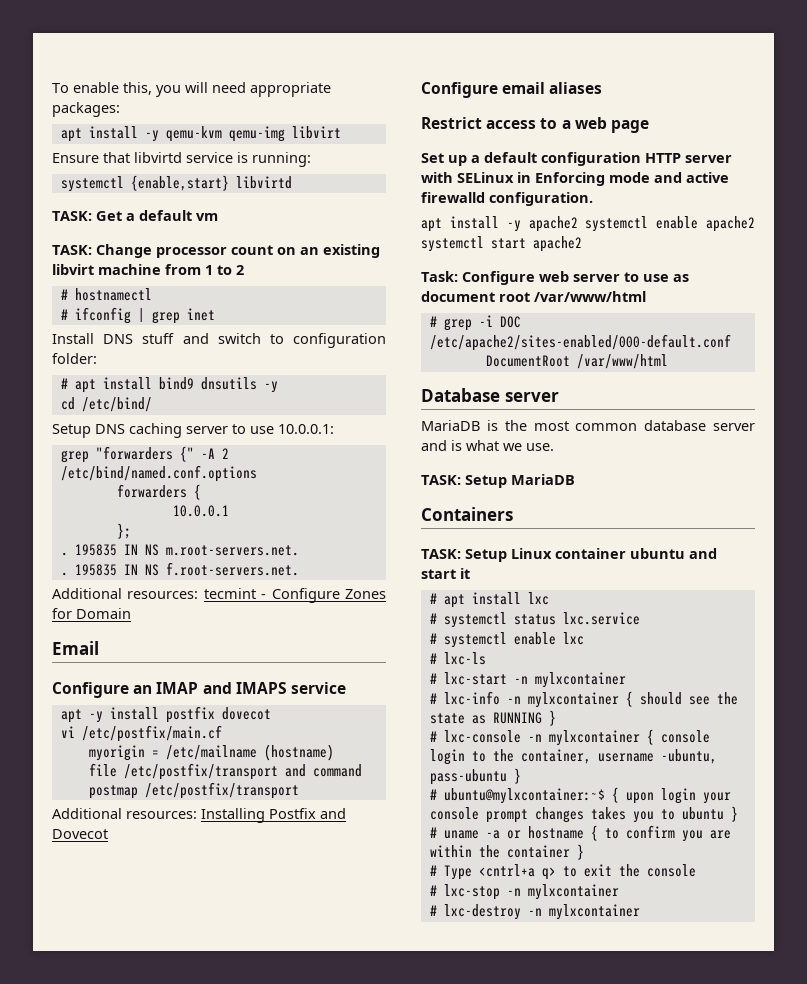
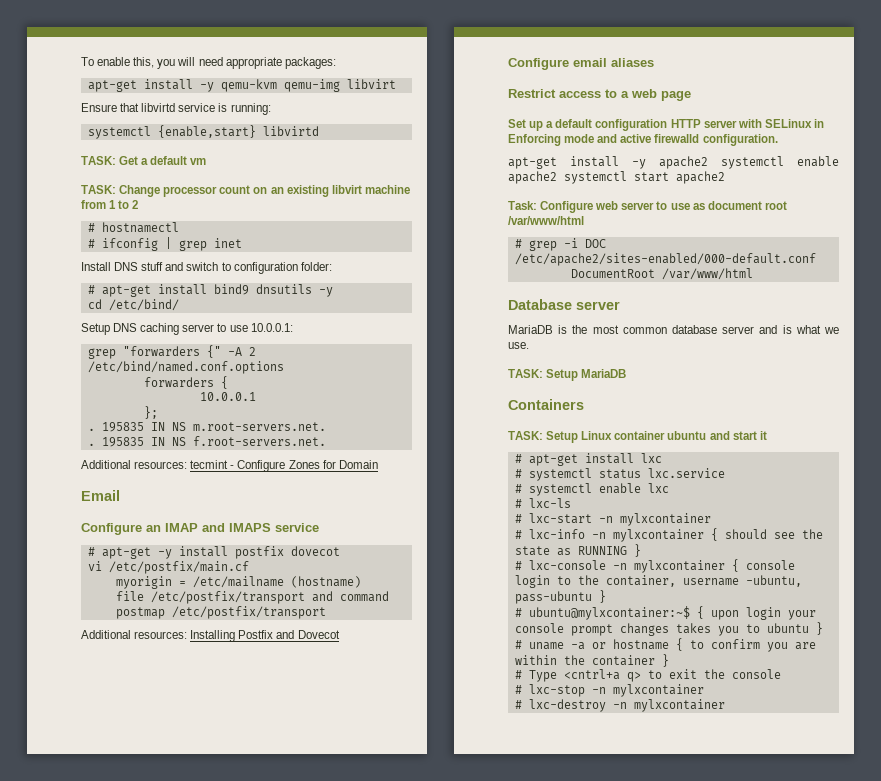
- apt install -y qemu-kvm qemu-img libvirt
+ apt-get install -y qemu-kvm qemu-img libvirt
- # apt install bind9 dnsutils -y
+ # apt-get install bind9 dnsutils -y
- apt -y install postfix dovecot
+ # apt-get -y install postfix dovecot
- apt install -y apache2 systemctl enable apache2 systemctl start apache2
+ apt-get install -y apache2 systemctl enable apache2 systemctl start apache2
- # apt install lxc
+ # apt-get install lxc

